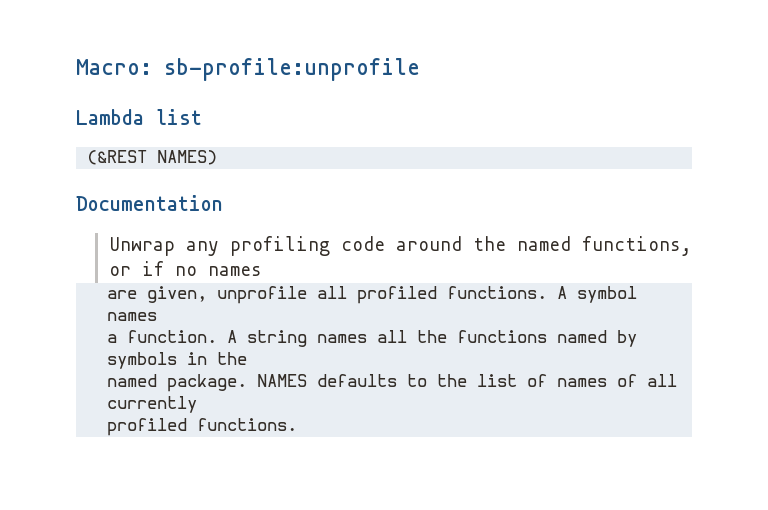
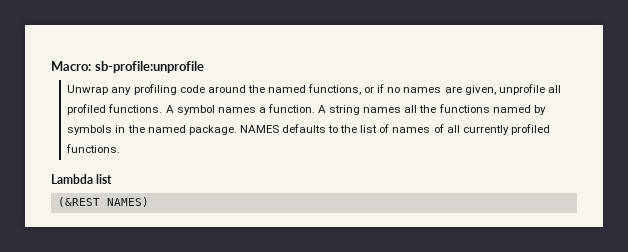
- Lambda list
- (&REST NAMES)
- Documentation
- Unwrap any profiling code around the named functions, or if no names
- are given, unprofile all profiled functions.
+ Unwrap any profiling code around the named functions, or if no names are given, unprofile all profiled functions.
- A symbol names
- a function.
+ A symbol names a function.
- A string names all the functions named by symbols in the
- named package.
+ A string names all the functions named by symbols in the named package.
- NAMES defaults to the list of names of all currently
- profiled functions.
+ NAMES defaults to the list of names of all currently profiled functions.
+ Lambda list
+ (&REST NAMES)

